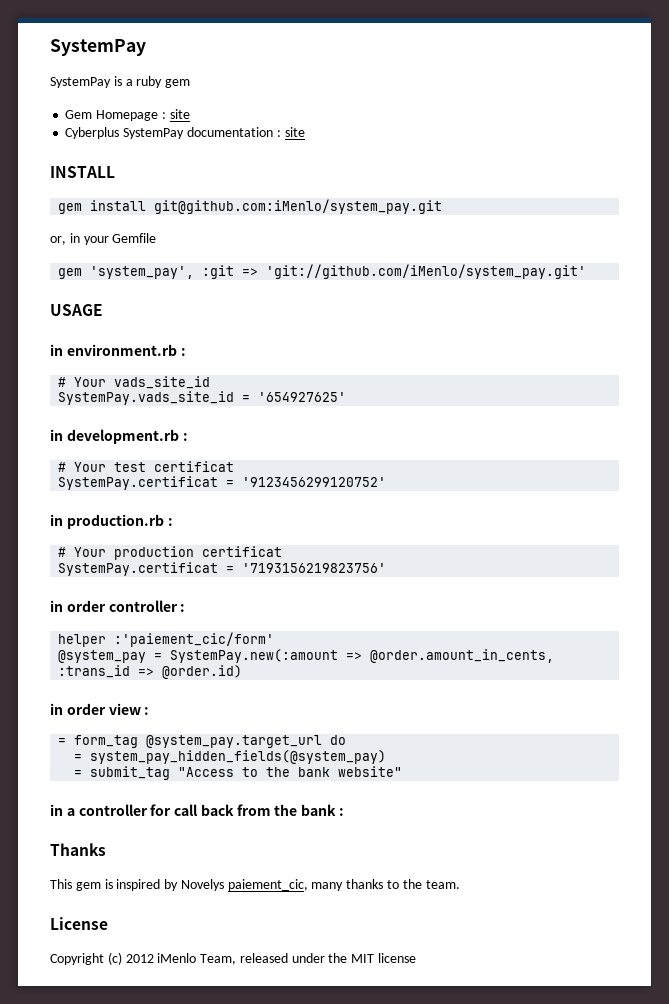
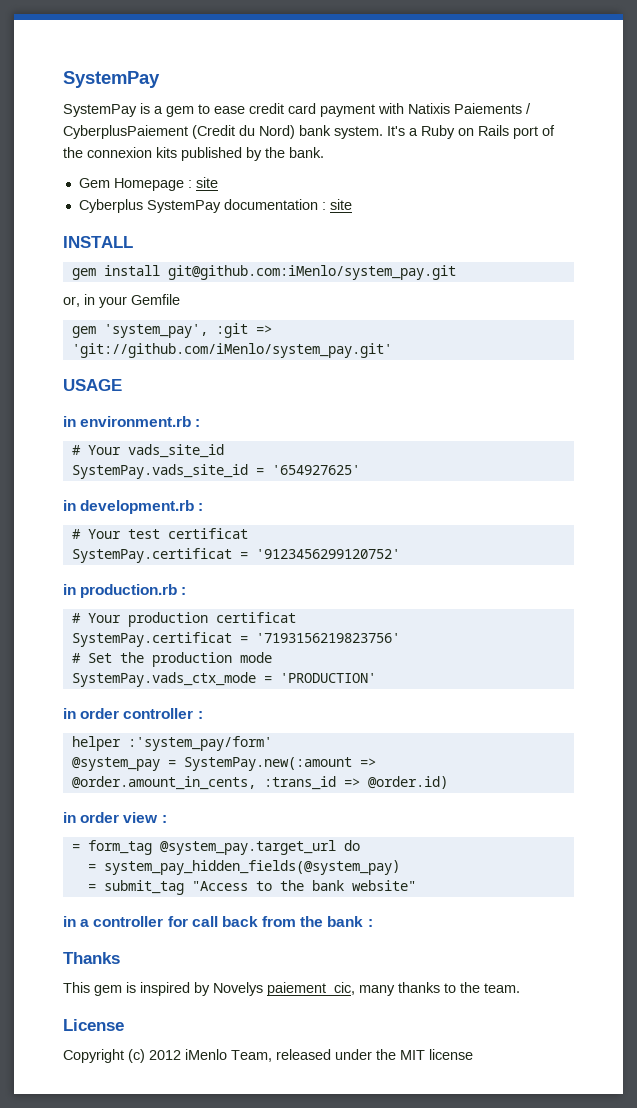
- SystemPay is a ruby gem
+ SystemPay is a gem to ease credit card payment with Natixis Paiements / CyberplusPaiement (Credit du Nord) bank system. It's a Ruby on Rails port of the connexion kits published by the bank.
+ # Set the production mode
+ SystemPay.vads_ctx_mode = 'PRODUCTION'
- helper :'paiement_cic/form'
+ helper :'system_pay/form'

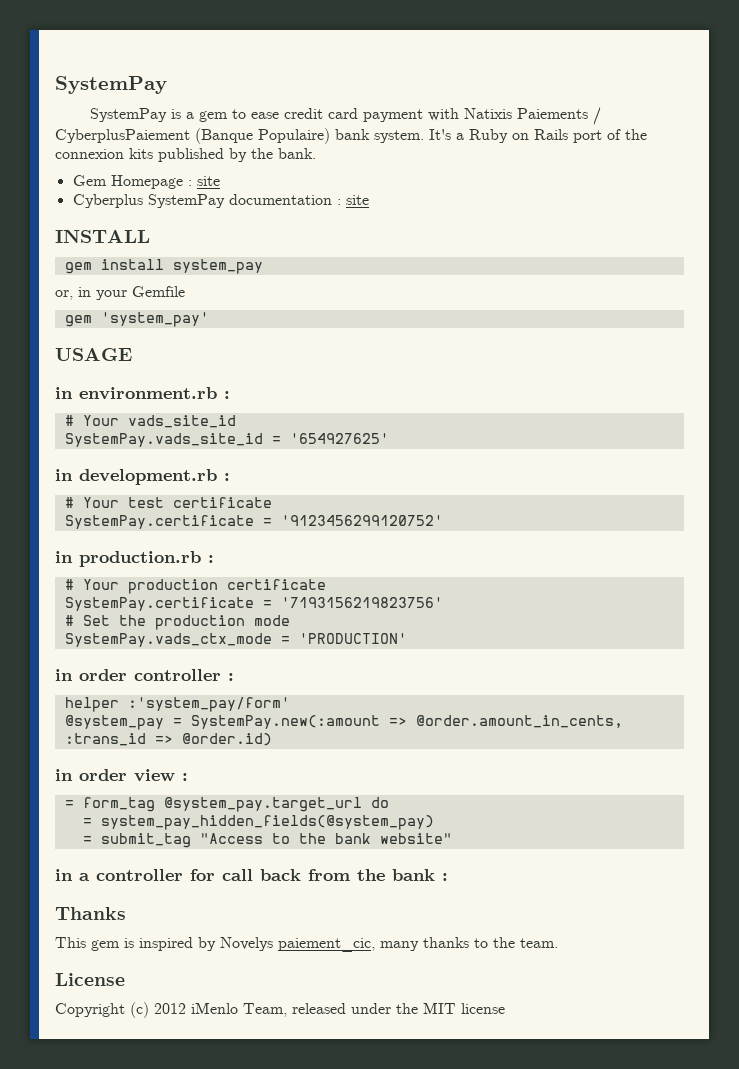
- SystemPay is a gem to ease credit card payment with Natixis Paiements / CyberplusPaiement (Credit du Nord) bank system.
+ SystemPay is a gem to ease credit card payment with Natixis Paiements / CyberplusPaiement (Banque Populaire) bank system.
- gem install git@github.com:iMenlo/system_pay.git
+ gem install system_pay
- gem 'system_pay', :git => 'git://github.com/iMenlo/system_pay.git'
+ gem 'system_pay'
- # Your test certificat
- SystemPay.certificat = '9123456299120752'
+ # Your test certificate
+ SystemPay.certificate = '9123456299120752'
- # Your production certificat
- SystemPay.certificat = '7193156219823756'
+ # Your production certificate
+ SystemPay.certificate = '7193156219823756'

